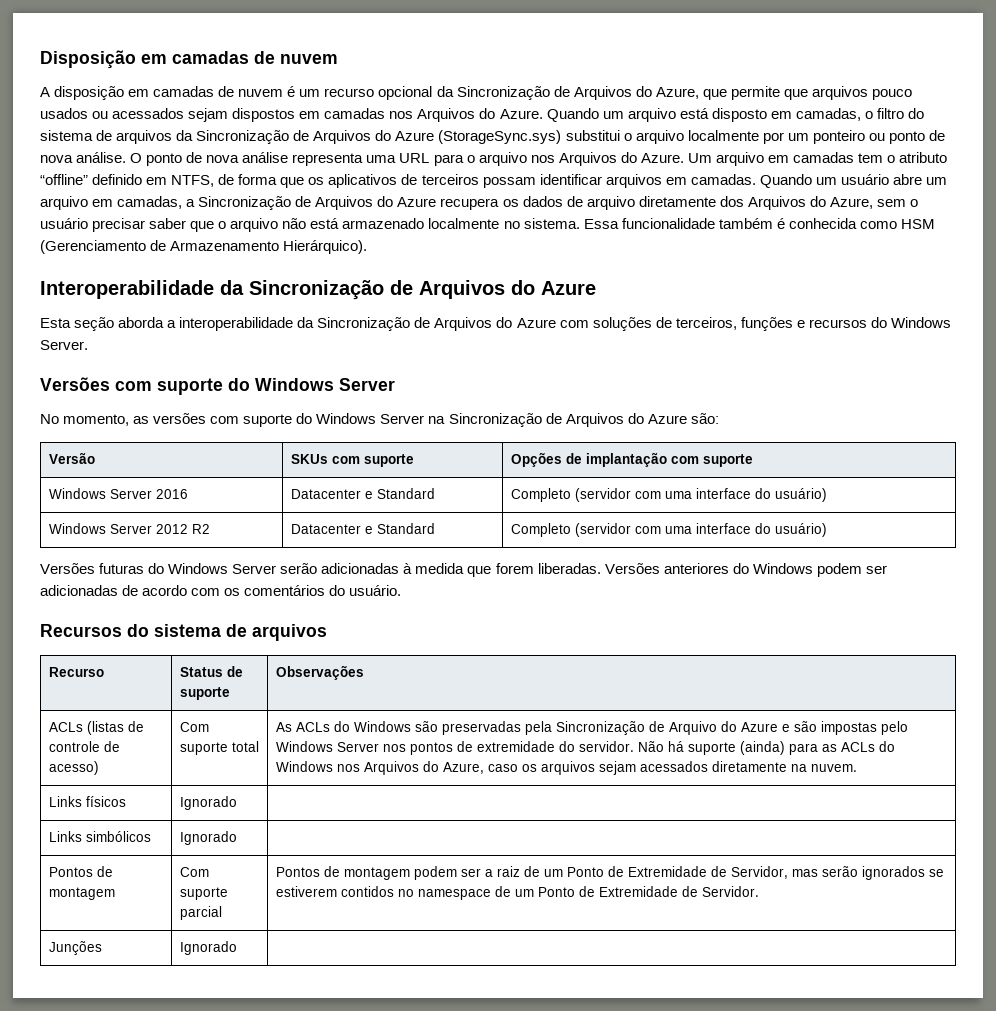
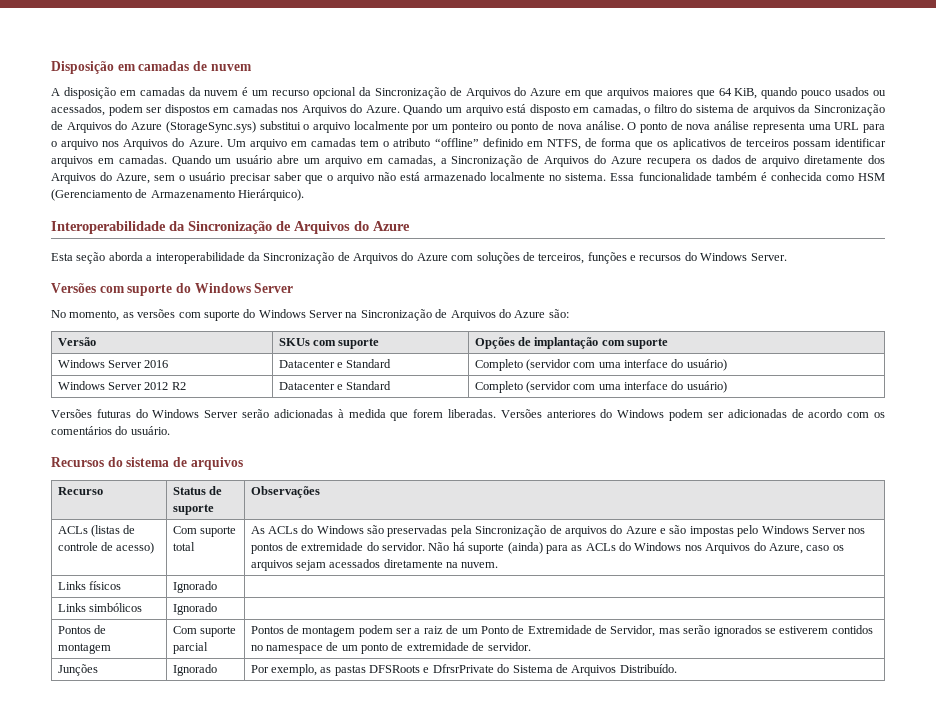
- A disposição em camadas de nuvem é um recurso opcional da Sincronização de Arquivos do Azure, que permite que arquivos pouco usados ou acessados sejam dispostos em camadas nos Arquivos do Azure.
+ A disposição em camadas da nuvem é um recurso opcional da Sincronização de Arquivos do Azure em que arquivos maiores que 64 KiB, quando pouco usados ou acessados, podem ser dispostos em camadas nos Arquivos do Azure.
- As ACLs do Windows são preservadas pela Sincronização de Arquivo do Azure e são impostas pelo Windows Server nos pontos de extremidade do servidor.
+ As ACLs do Windows são preservadas pela Sincronização de arquivos do Azure e são impostas pelo Windows Server nos pontos de extremidade do servidor.
- Pontos de montagem | Com suporte parcial | Pontos de montagem podem ser a raiz de um Ponto de Extremidade de Servidor, mas serão ignorados se estiverem contidos no namespace de um Ponto de Extremidade de Servidor.
- Junções | Ignorado |
+ Pontos de montagem | Com suporte parcial | Pontos de montagem podem ser a raiz de um Ponto de Extremidade de Servidor, mas serão ignorados se estiverem contidos no namespace de um ponto de extremidade de servidor.
+ Junções | Ignorado | Por exemplo, as pastas DFSRoots e DfrsrPrivate do Sistema de Arquivos Distribuído.

